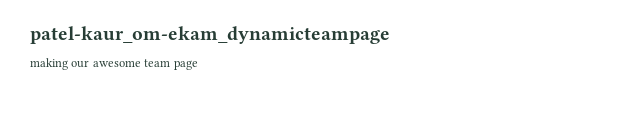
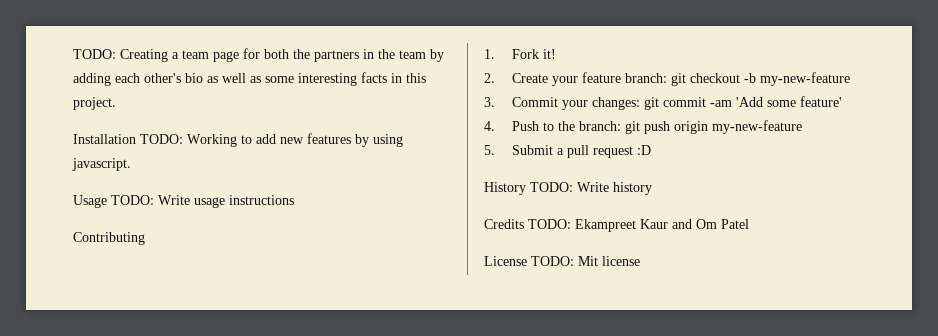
- patel-kaur_om-ekam_dynamicteampage
- making our awesome team page
+ TODO: Creating a team page for both the partners in the team by adding each other's bio as well as some interesting facts in this project.
+ Installation TODO: Working to add new features by using javascript.
+ Usage TODO: Write usage instructions
+ Contributing
+ 1. Fork it!
+ 2. Create your feature branch: git checkout -b my-new-feature
+ 3. Commit your changes: git commit -am 'Add some feature'
+ 4. Push to the branch: git push origin my-new-feature
+ 5. Submit a pull request :D
+ History TODO: Write history
+ Credits TODO: Ekampreet Kaur and Om Patel
+ License TODO: Mit license

